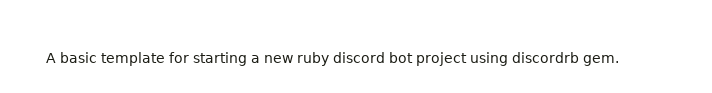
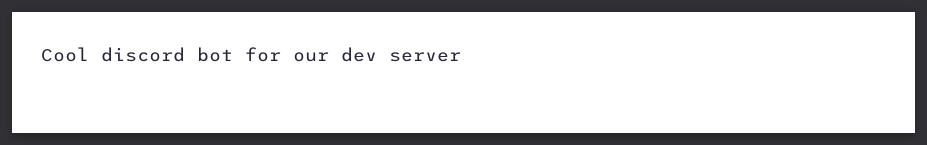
- A basic template for starting a new ruby discord bot project using discordrb gem.
+ Cool discord bot for our dev server

